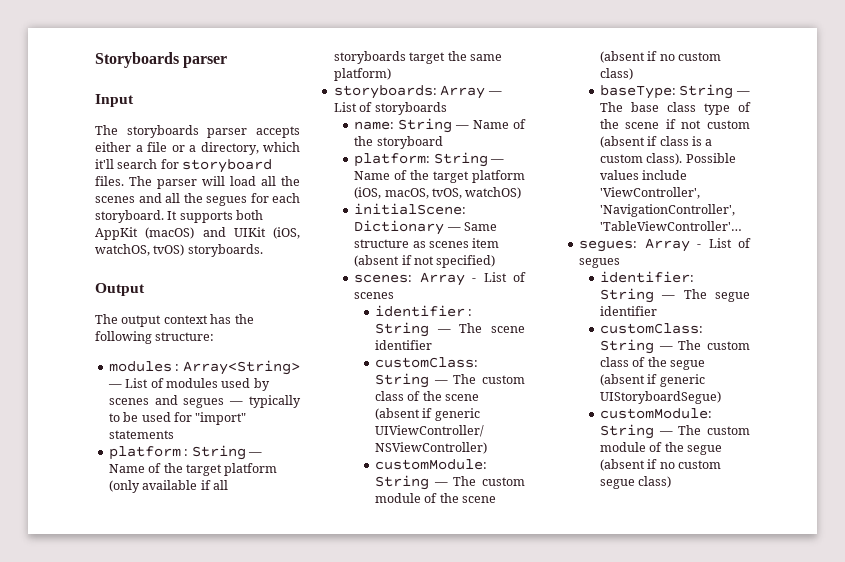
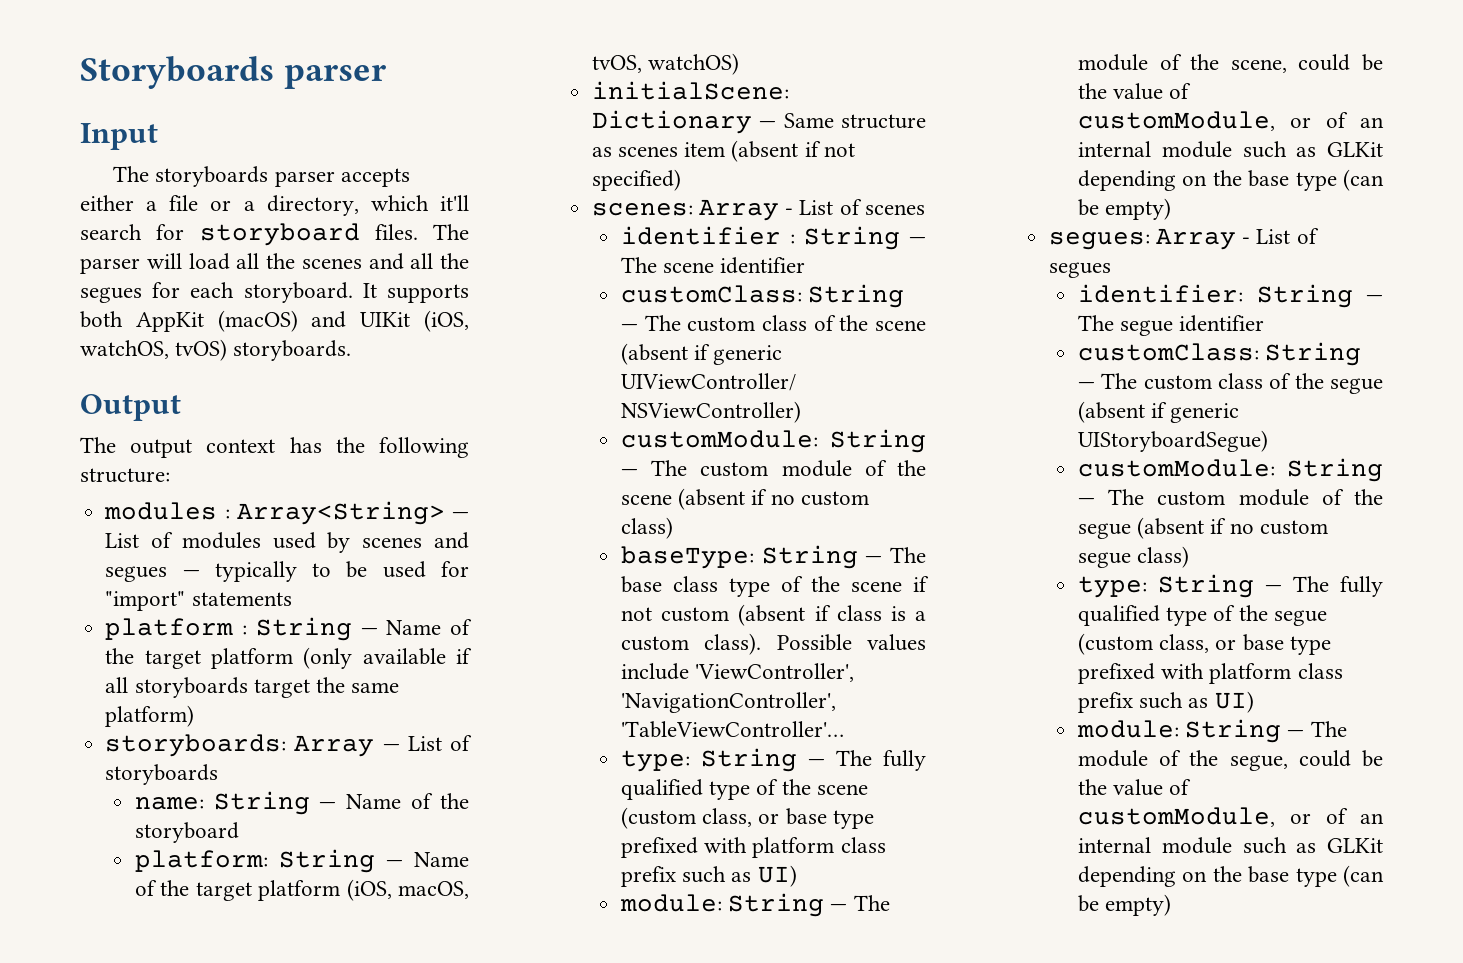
+ type: String — The fully qualified type of the scene (custom class, or base type prefixed with platform class prefix such as UI)
+ module: String — The module of the scene, could be the value of customModule, or of an internal module such as GLKit depending on the base type (can be empty)
+ type: String — The fully qualified type of the segue (custom class, or base type prefixed with platform class prefix such as UI)
+ module: String — The module of the segue, could be the value of customModule, or of an internal module such as GLKit depending on the base type (can be empty)

